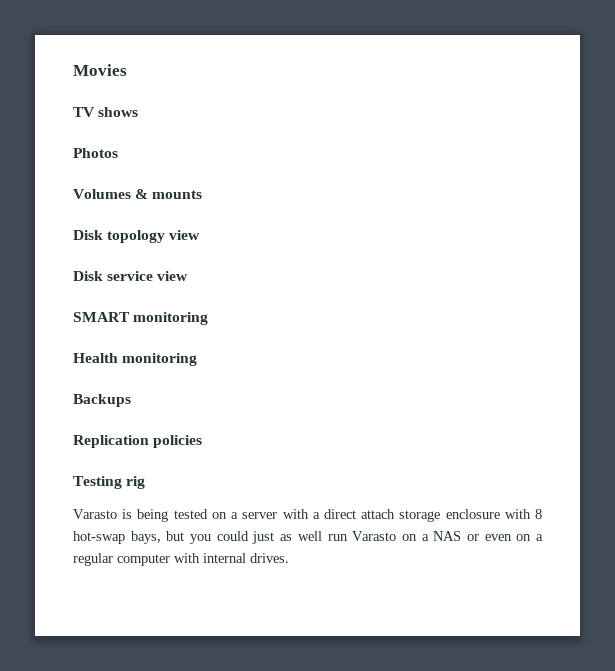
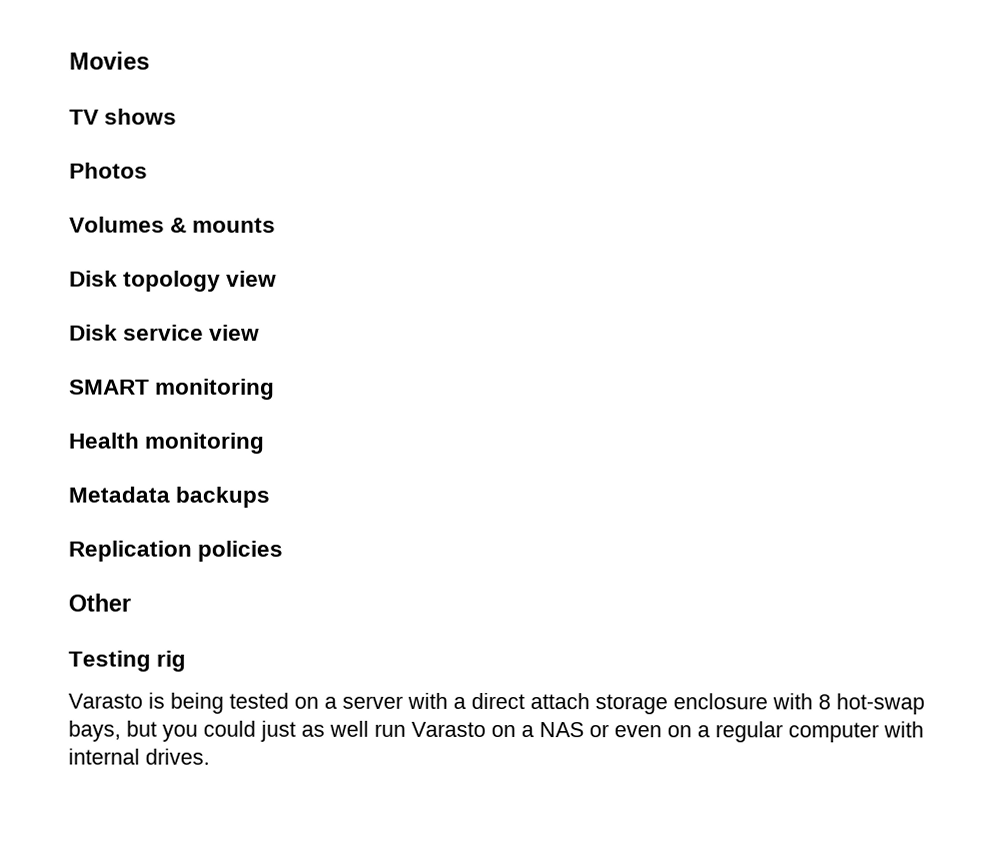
- Backups
+ Metadata backups
+ Other

